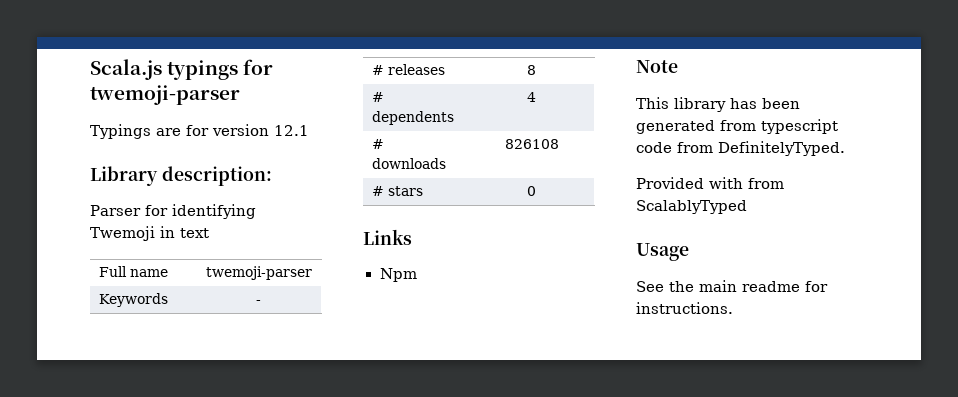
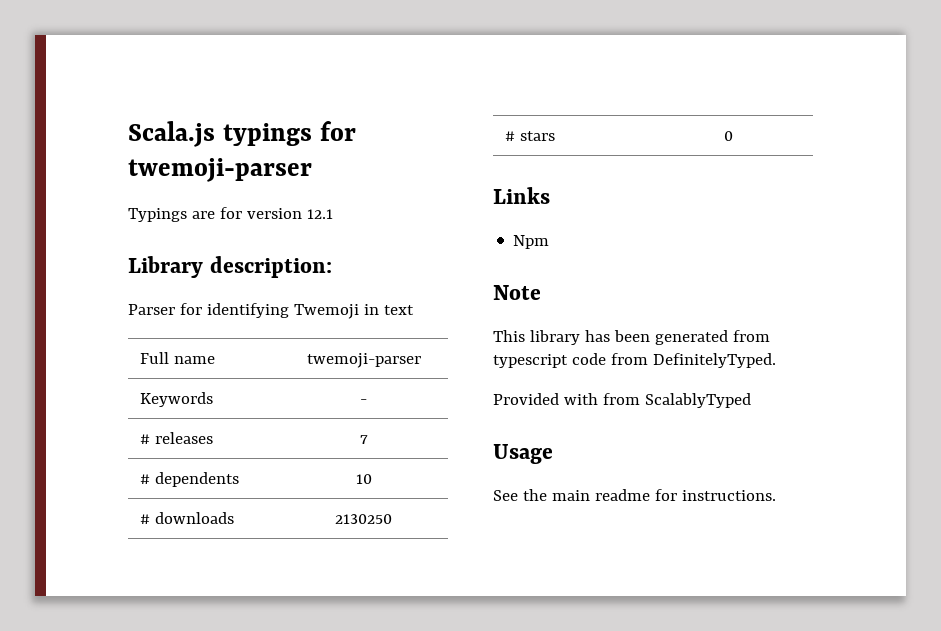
- # releases | 8
+ # releases | 7
- # dependents | 4
+ # dependents | 10
- # downloads | 826108
+ # downloads | 2130250

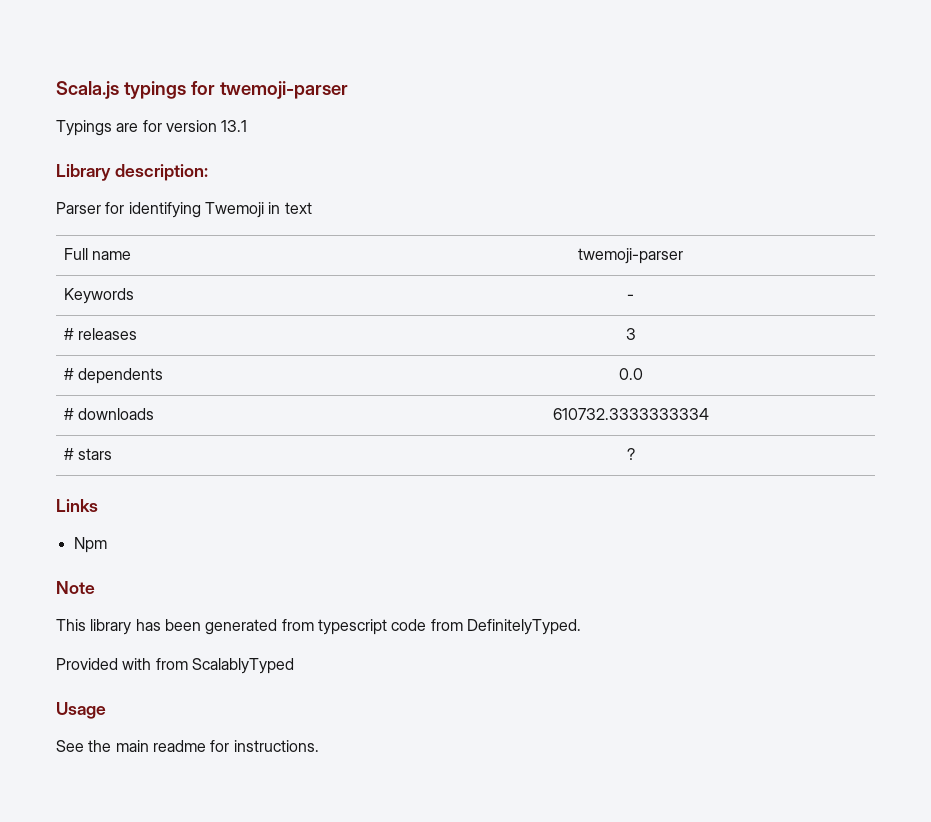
- Typings are for version 12.1
+ Typings are for version 13.1
- # releases | 7
+ # releases | 3
- # dependents | 10
+ # dependents | 0.0
- # downloads | 2130250
+ # downloads | 610732.3333333334
- # stars | 0
+ # stars | ?

